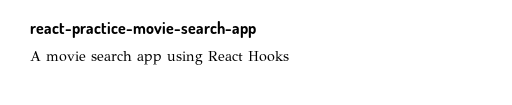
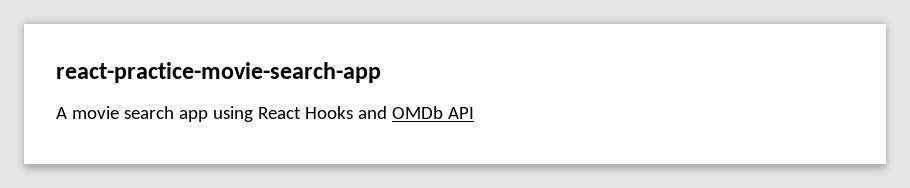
- A movie search app using React Hooks
+ A movie search app using React Hooks and OMDb API

